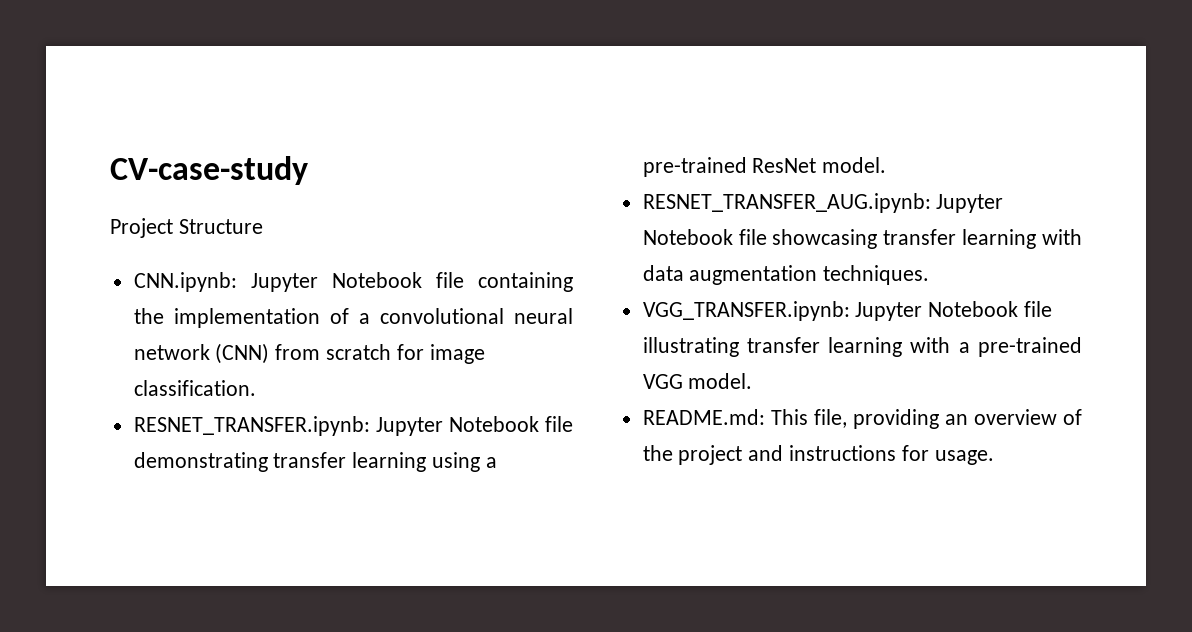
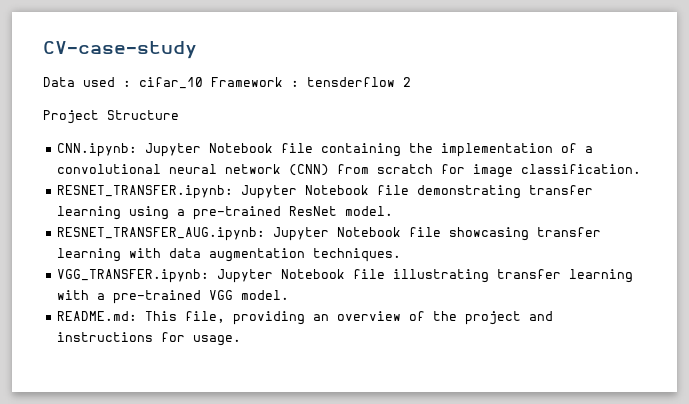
+ Data used : cifar_10 Framework : tensderflow 2

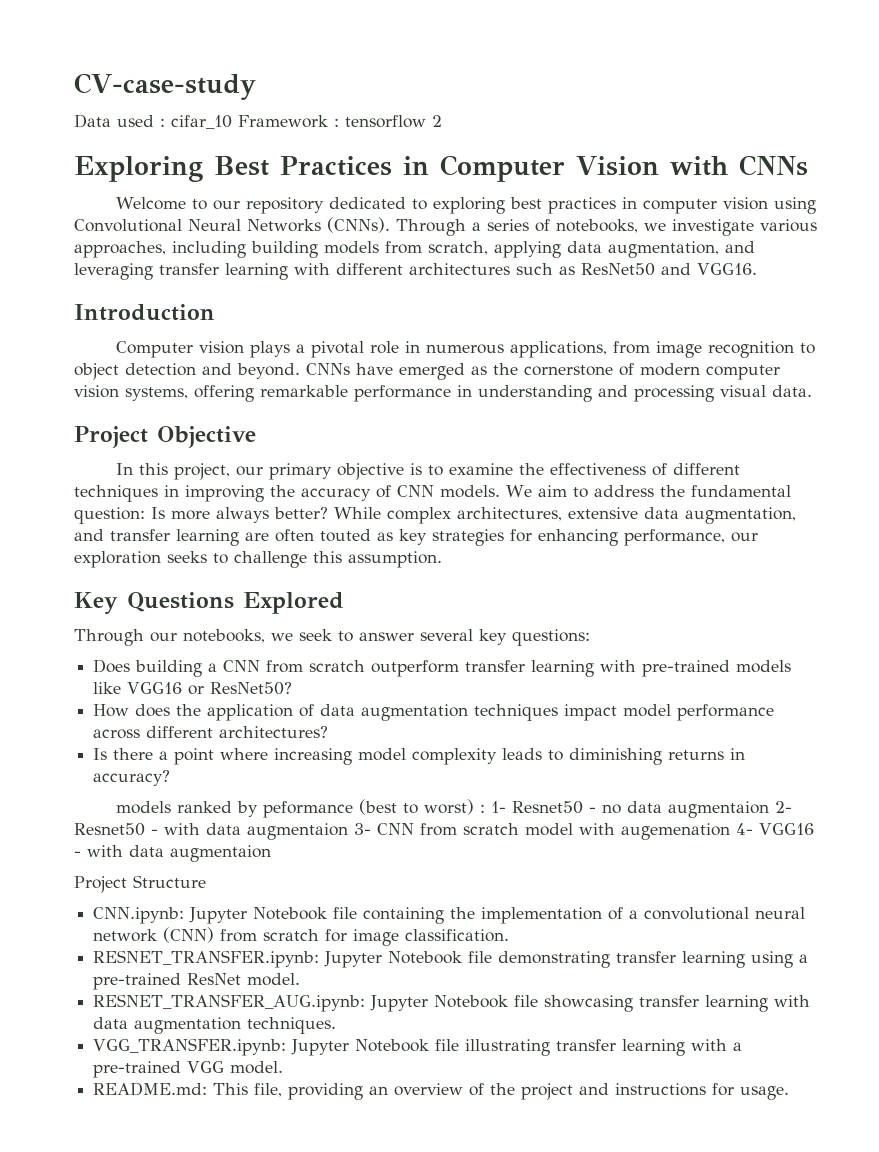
- Data used : cifar_10 Framework : tensderflow 2
+ Data used : cifar_10 Framework : tensorflow 2
+ Exploring Best Practices in Computer Vision with CNNs
+ Welcome to our repository dedicated to exploring best practices in computer vision using Convolutional Neural Networks (CNNs). Through a series of notebooks, we investigate various approaches, including building models from scratch, applying data augmentation, and leveraging transfer learning with different architectures such as ResNet50 and VGG16.
+ Introduction
+ Computer vision plays a pivotal role in numerous applications, from image recognition to object detection and beyond. CNNs have emerged as the cornerstone of modern computer vision systems, offering remarkable performance in understanding and processing visual data.
+ Project Objective
+ In this project, our primary objective is to examine the effectiveness of different techniques in improving the accuracy of CNN models. We aim to address the fundamental question: Is more always better? While complex architectures, extensive data augmentation, and transfer learning are often touted as key strategies for enhancing performance, our exploration seeks to challenge this assumption.
+ Key Questions Explored
+ Through our notebooks, we seek to answer several key questions:
+ Does building a CNN from scratch outperform transfer learning with pre-trained models like VGG16 or ResNet50?
+ How does the application of data augmentation techniques impact model performance across different architectures?
+ Is there a point where increasing model complexity leads to diminishing returns in accuracy?
+ models ranked by peformance (best to worst) : 1- Resnet50 - no data augmentaion 2- Resnet50 - with data augmentaion 3- CNN from scratch model with augemenation 4- VGG16 - with data augmentaion

